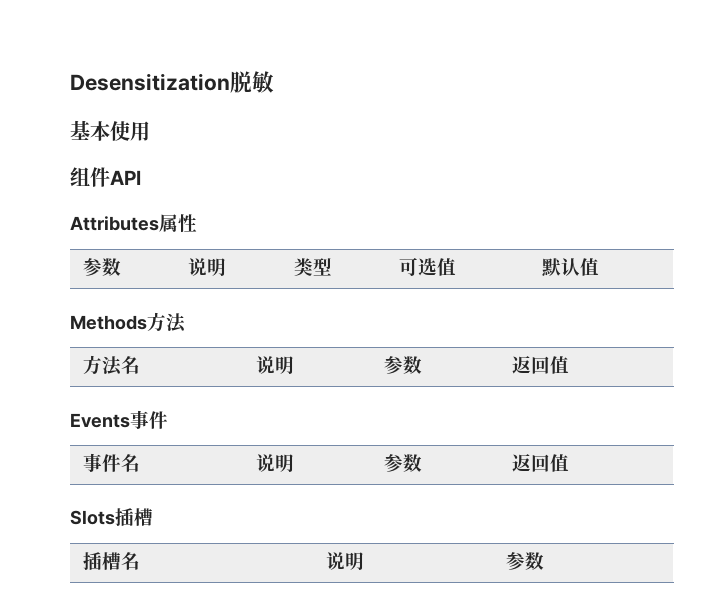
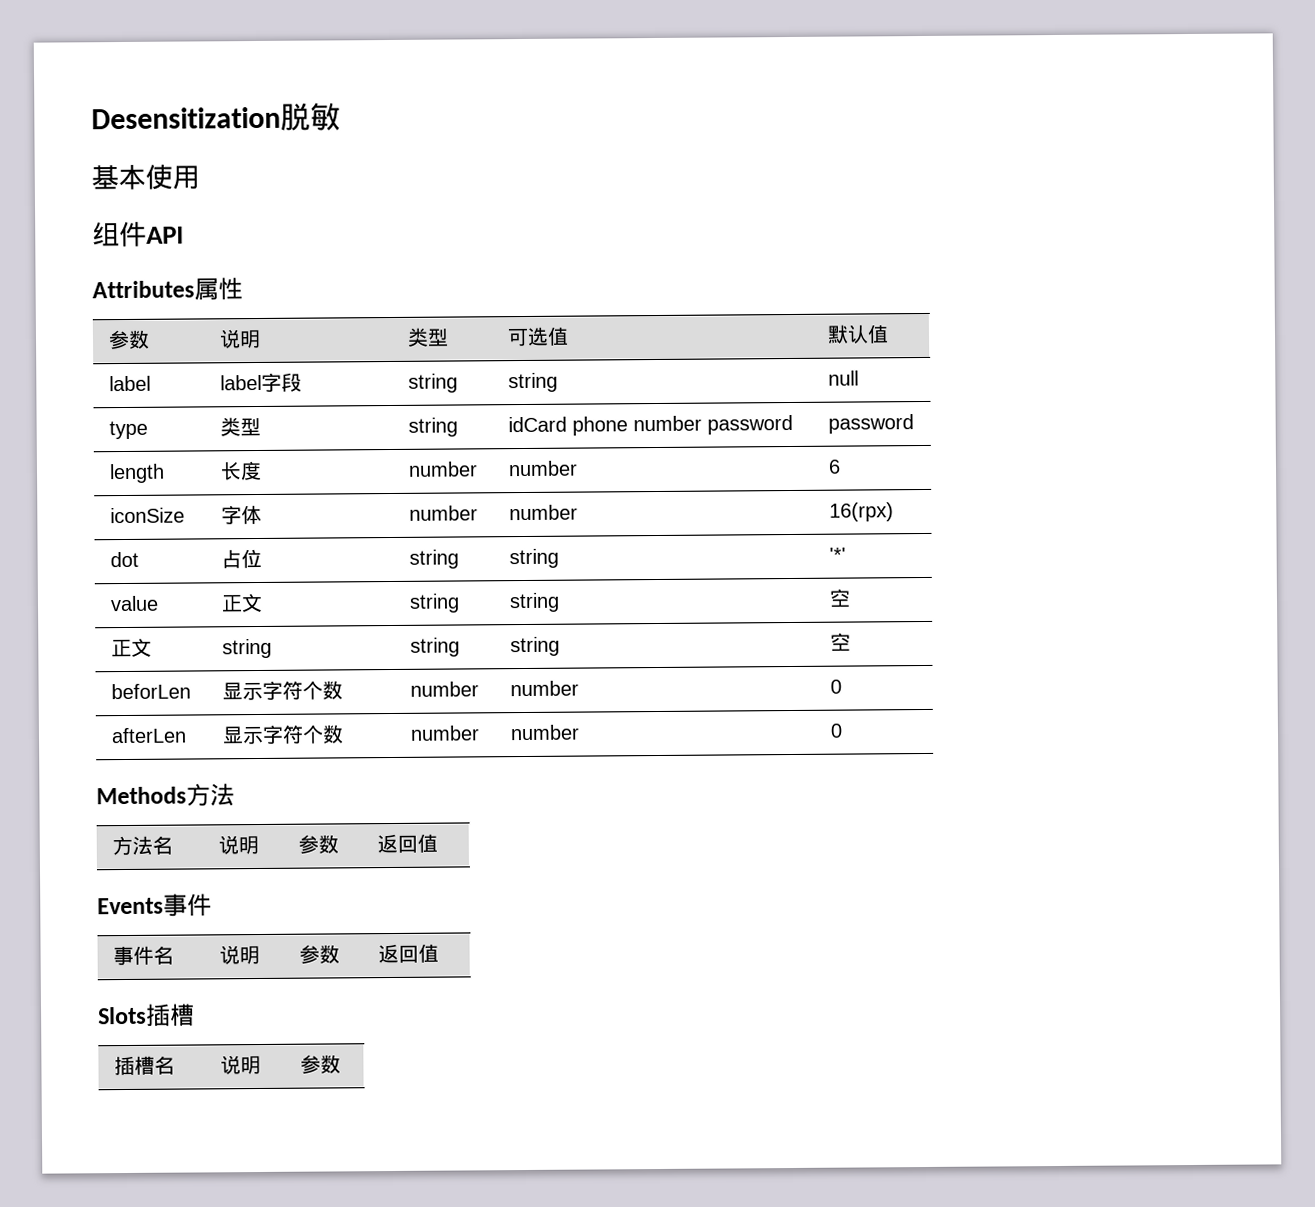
+ label | label字段 | string | string | null
+ type | 类型 | string | idCard phone number password | password
+ length | 长度 | number | number | 6
+ iconSize | 字体 | number | number | 16(rpx)
+ dot | 占位 | string | string | '*'
+ value | 正文 | string | string | 空
+ 正文 | string | string | string | 空
+ beforLen | 显示字符个数 | number | number | 0
+ afterLen | 显示字符个数 | number | number | 0

